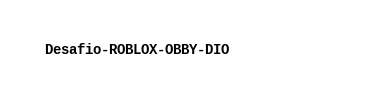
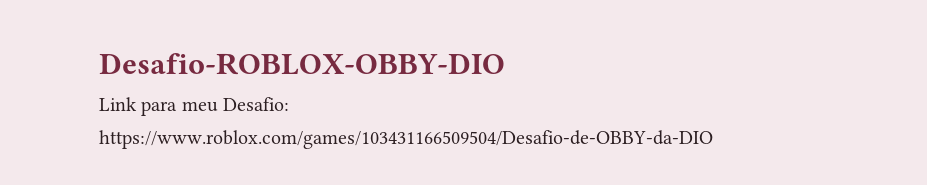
+ Link para meu Desafio:
+ https://www.roblox.com/games/103431166509504/Desafio-de-OBBY-da-DIO

